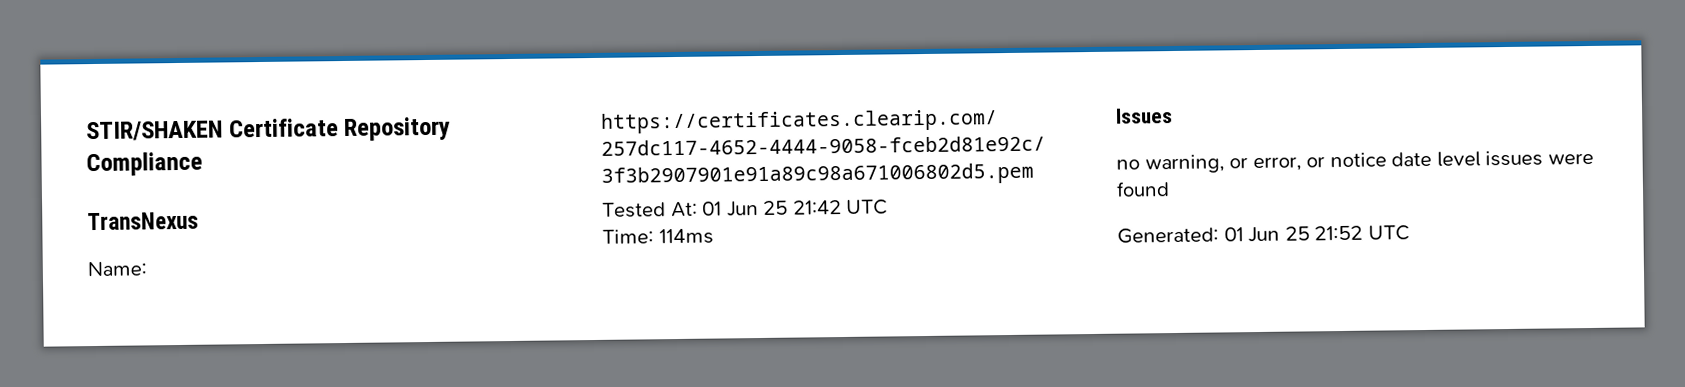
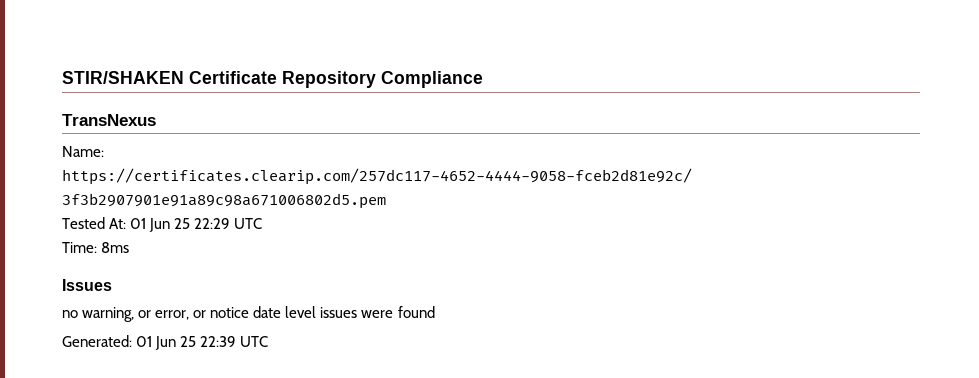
- Tested At: 01 Jun 25 21:42 UTC
+ Tested At: 01 Jun 25 22:29 UTC
- Time: 114ms
+ Time: 8ms
- Generated: 01 Jun 25 21:52 UTC
+ Generated: 01 Jun 25 22:39 UTC

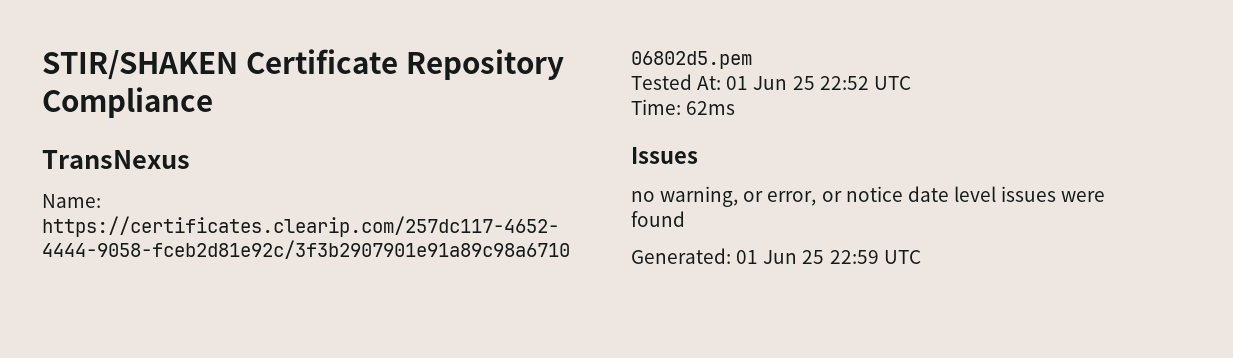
- Tested At: 01 Jun 25 22:29 UTC
+ Tested At: 01 Jun 25 22:52 UTC
- Time: 8ms
+ Time: 62ms
- Generated: 01 Jun 25 22:39 UTC
+ Generated: 01 Jun 25 22:59 UTC

